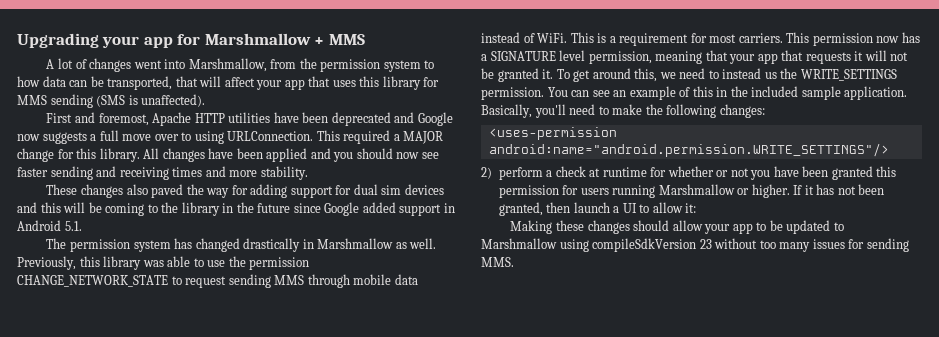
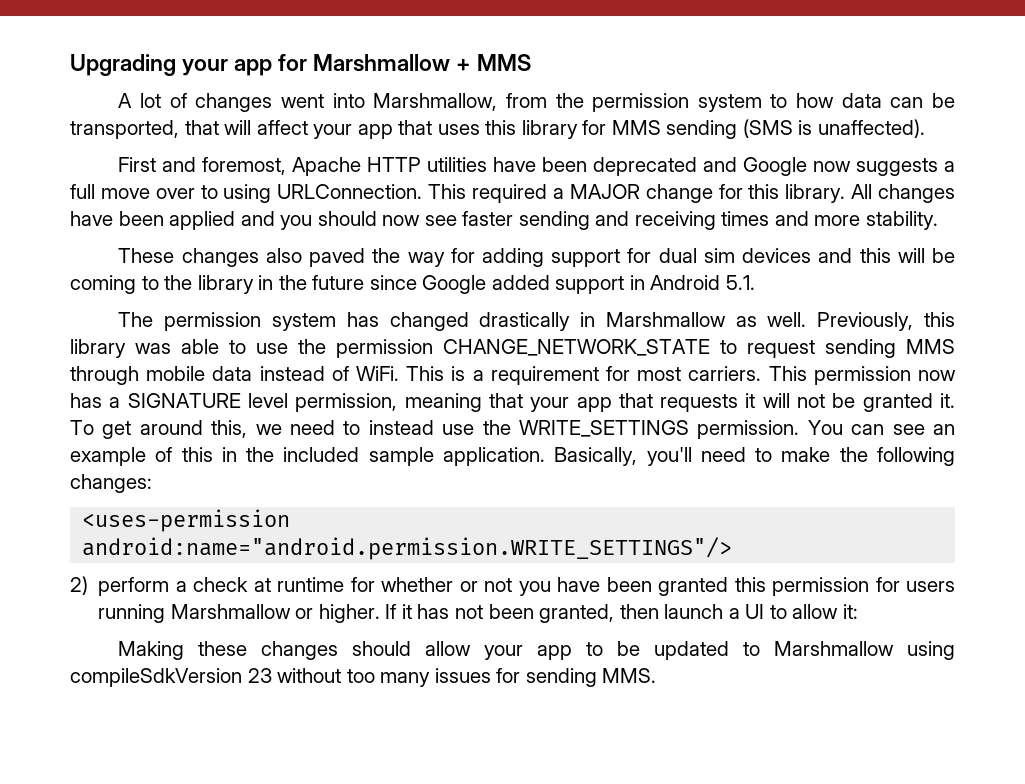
- To get around this, we need to instead us the WRITE_SETTINGS permission.
+ To get around this, we need to instead use the WRITE_SETTINGS permission.

